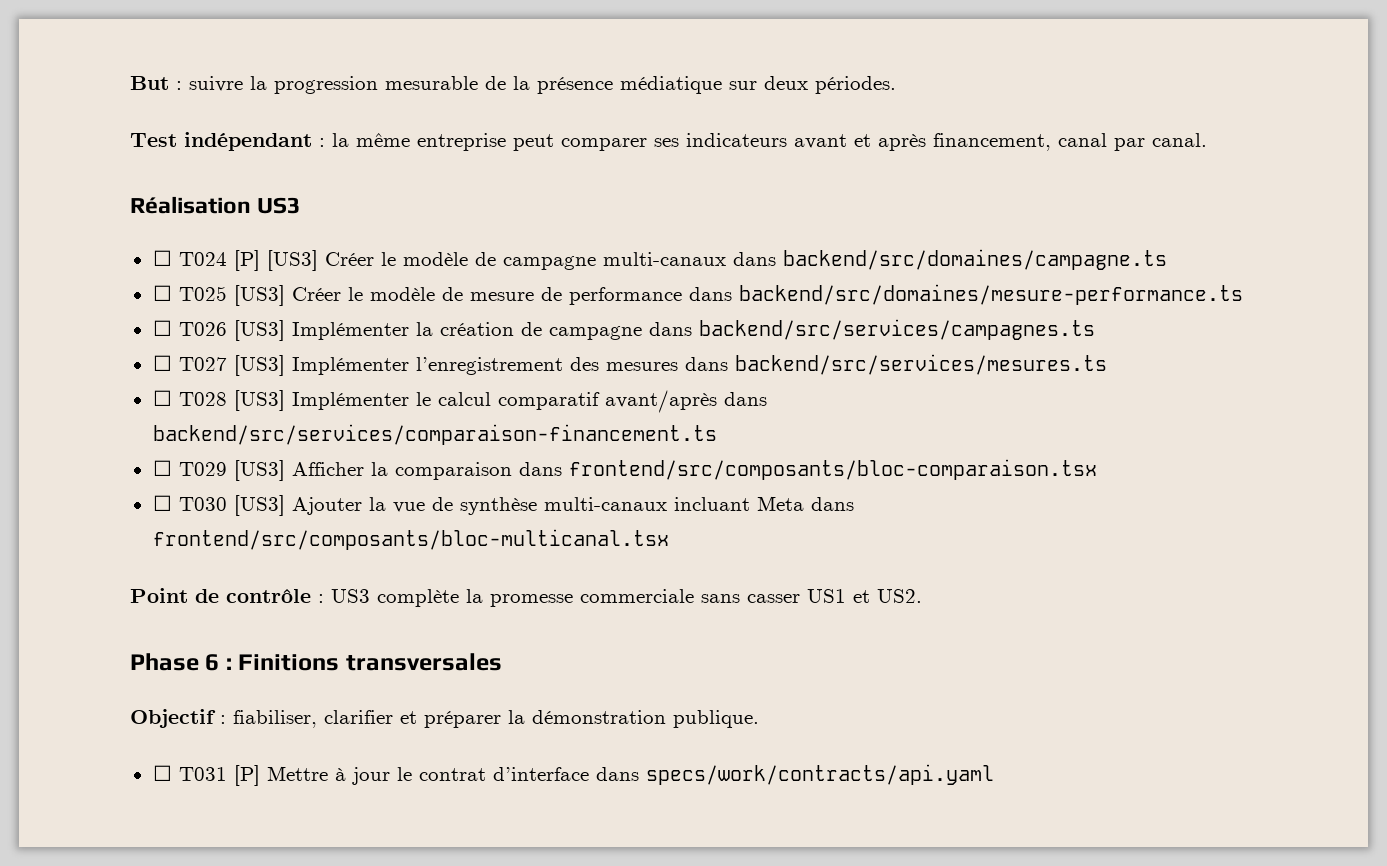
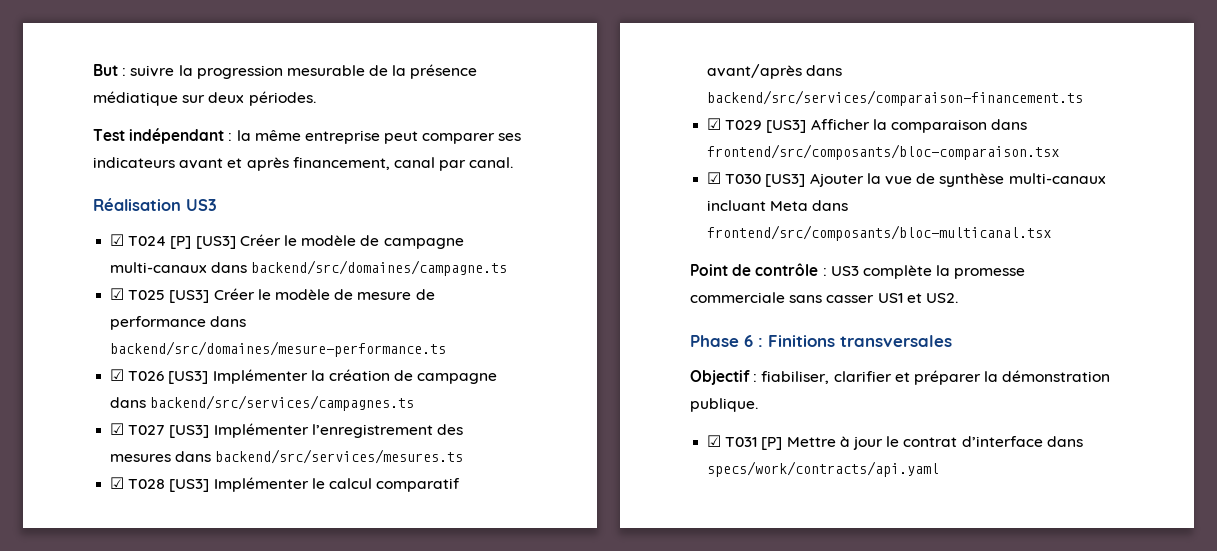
- ☐ T024 [P] [US3] Créer le modèle de campagne multi-canaux dans backend/src/domaines/campagne.ts
+ ☑ T024 [P] [US3] Créer le modèle de campagne multi-canaux dans backend/src/domaines/campagne.ts
- ☐ T025 [US3] Créer le modèle de mesure de performance dans backend/src/domaines/mesure-performance.ts
+ ☑ T025 [US3] Créer le modèle de mesure de performance dans backend/src/domaines/mesure-performance.ts
- ☐ T026 [US3] Implémenter la création de campagne dans backend/src/services/campagnes.ts
+ ☑ T026 [US3] Implémenter la création de campagne dans backend/src/services/campagnes.ts
- ☐ T027 [US3] Implémenter l’enregistrement des mesures dans backend/src/services/mesures.ts
+ ☑ T027 [US3] Implémenter l’enregistrement des mesures dans backend/src/services/mesures.ts
- ☐ T028 [US3] Implémenter le calcul comparatif avant/après dans backend/src/services/comparaison-financement.ts
+ ☑ T028 [US3] Implémenter le calcul comparatif avant/après dans backend/src/services/comparaison-financement.ts
- ☐ T029 [US3] Afficher la comparaison dans frontend/src/composants/bloc-comparaison.tsx
+ ☑ T029 [US3] Afficher la comparaison dans frontend/src/composants/bloc-comparaison.tsx
- ☐ T030 [US3] Ajouter la vue de synthèse multi-canaux incluant Meta dans frontend/src/composants/bloc-multicanal.tsx
+ ☑ T030 [US3] Ajouter la vue de synthèse multi-canaux incluant Meta dans frontend/src/composants/bloc-multicanal.tsx
- ☐ T031 [P] Mettre à jour le contrat d’interface dans specs/work/contracts/api.yaml
+ ☑ T031 [P] Mettre à jour le contrat d’interface dans specs/work/contracts/api.yaml

